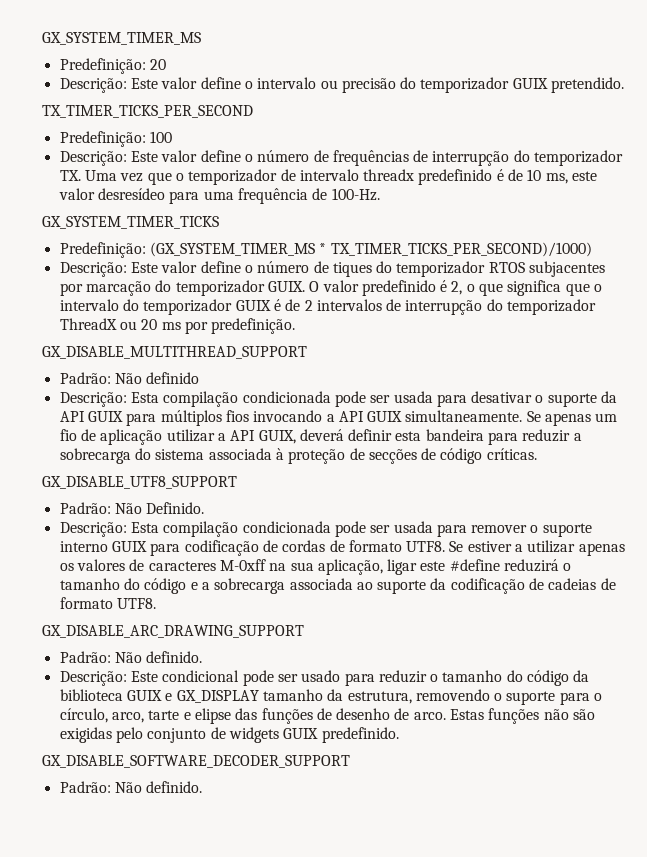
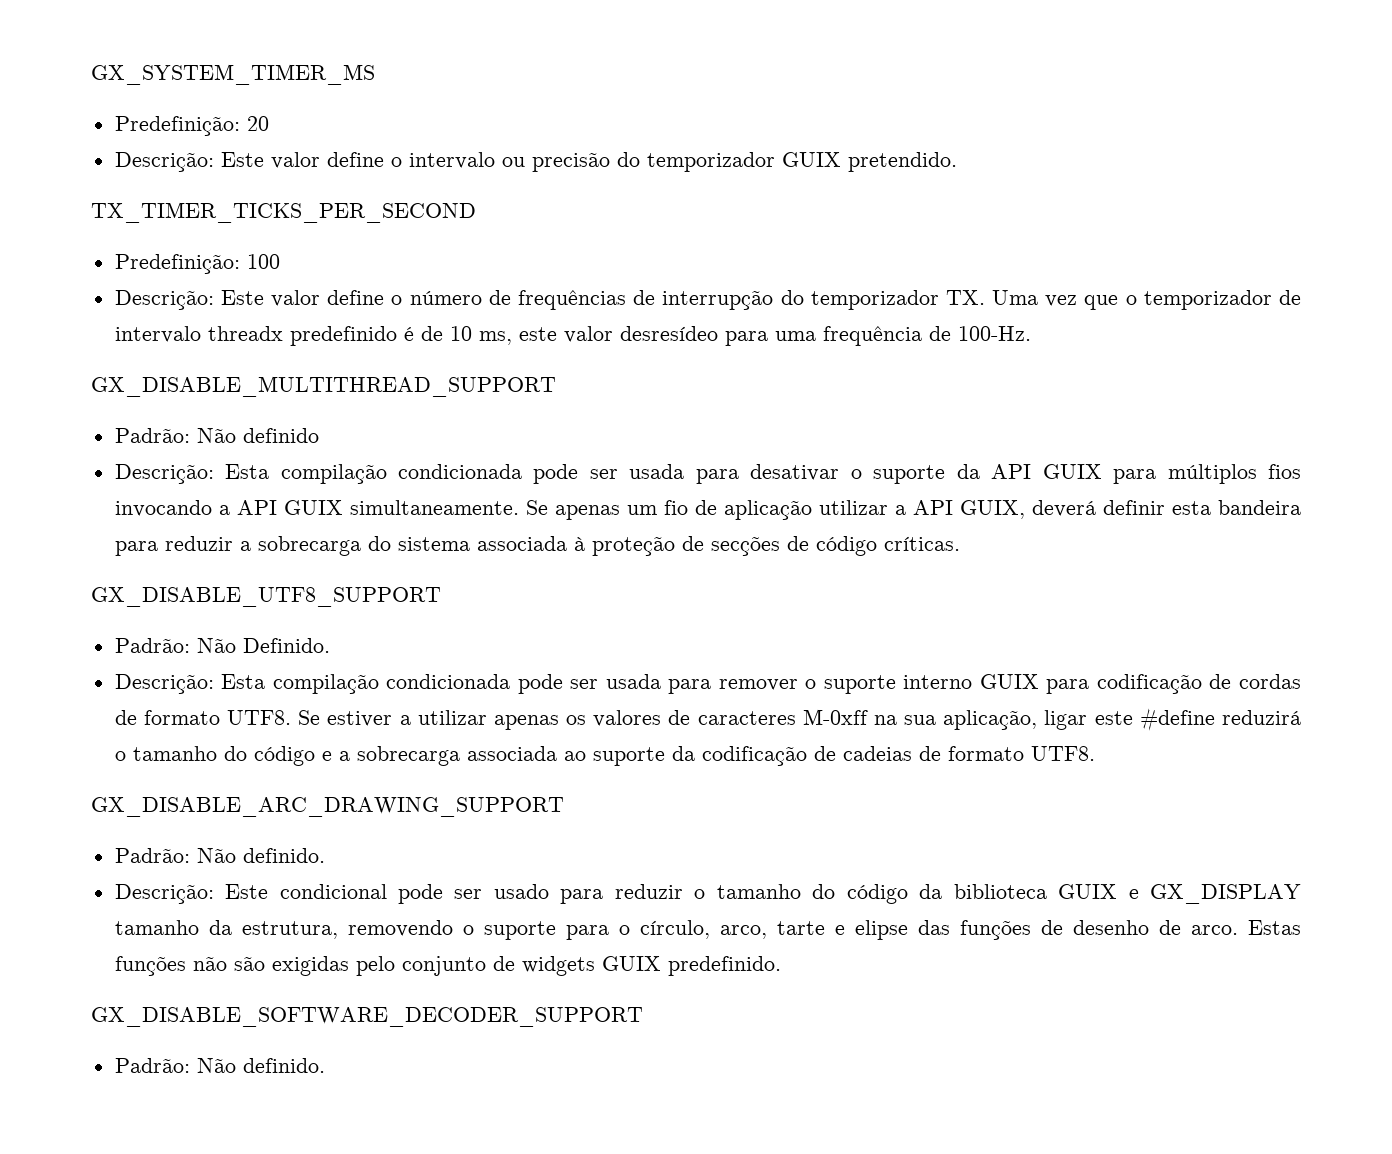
- GX_SYSTEM_TIMER_TICKS
- Predefinição: (GX_SYSTEM_TIMER_MS * TX_TIMER_TICKS_PER_SECOND)/1000)
- Descrição: Este valor define o número de tiques do temporizador RTOS subjacentes por marcação do temporizador GUIX. O valor predefinido é 2, o que significa que o intervalo do temporizador GUIX é de 2 intervalos de interrupção do temporizador ThreadX ou 20 ms por predefinição.

